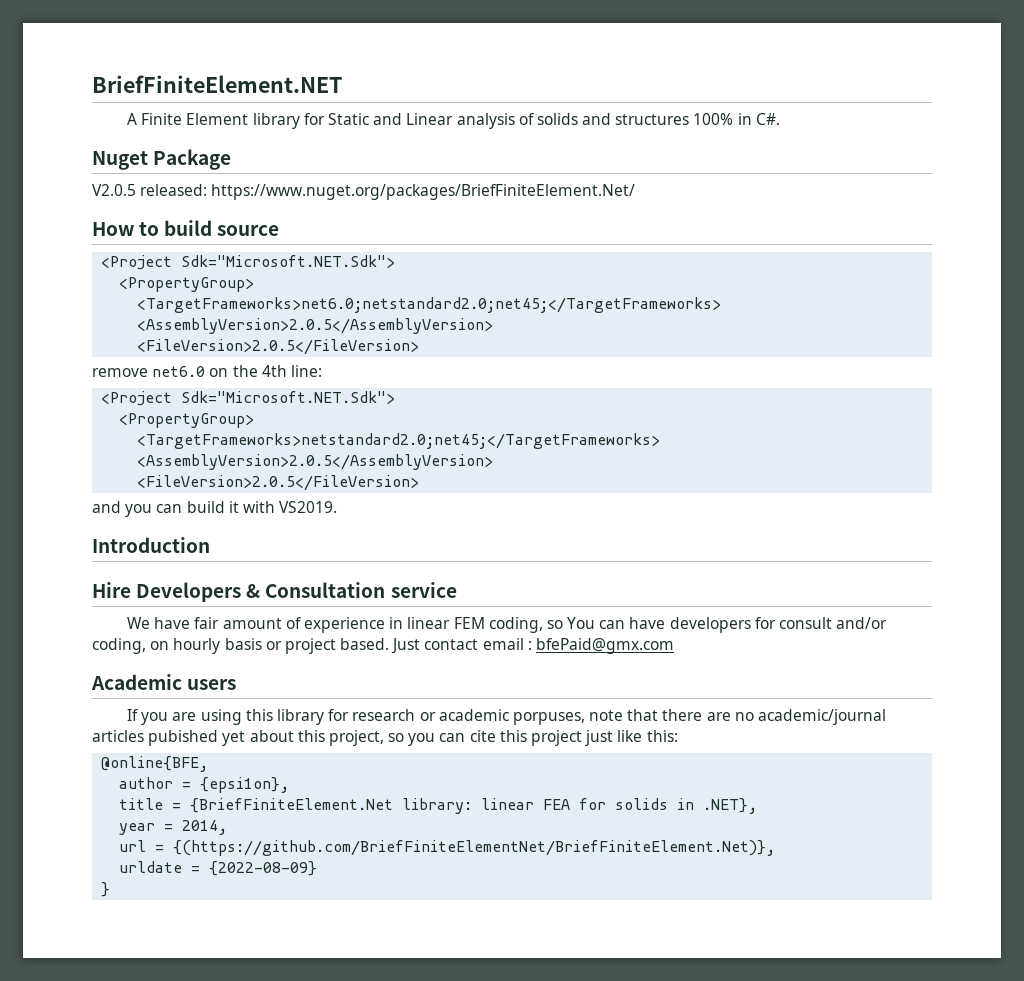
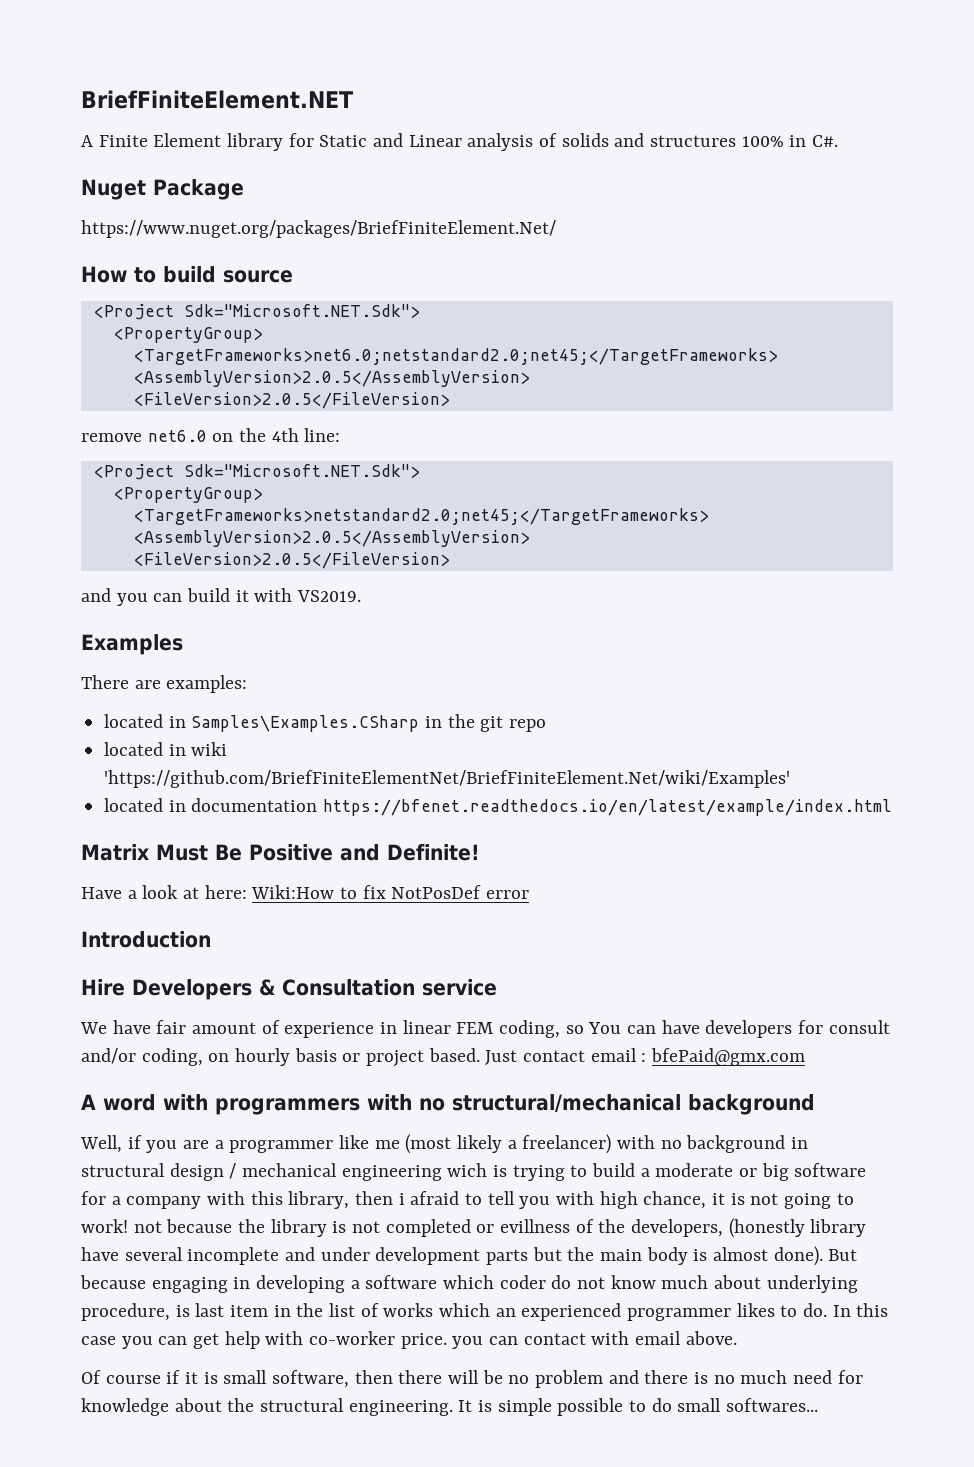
- V2.0.5 released: https://www.nuget.org/packages/BriefFiniteElement.Net/
+ https://www.nuget.org/packages/BriefFiniteElement.Net/
+ Examples
+ There are examples:
+ located in Samples\Examples.CSharp in the git repo
+ located in wiki 'https://github.com/BriefFiniteElementNet/BriefFiniteElement.Net/wiki/Examples'
+ located in documentation https://bfenet.readthedocs.io/en/latest/example/index.html
+ Matrix Must Be Positive and Definite!
+ Have a look at here: Wiki:How to fix NotPosDef error
- Academic users
- If you are using this library for research or academic porpuses, note that there are no academic/journal articles pubished yet about this project, so you can cite this project just like this:
- @online{BFE,
- author = {epsi1on},
- title = {BriefFiniteElement.Net library: linear FEA for solids in .NET},
- year = 2014,
- url = {(https://github.com/BriefFiniteElementNet/BriefFiniteElement.Net)},
- urldate = {2022-08-09}
- }
+ A word with programmers with no structural/mechanical background
+ Well, if you are a programmer like me (most likely a freelancer) with no background in structural design / mechanical engineering wich is trying to build a moderate or big software for a company with this library, then i afraid to tell you with high chance, it is not going to work! not because the library is not completed or evillness of the developers, (honestly library have several incomplete and under development parts but the main body is almost done). But because engaging in developing a software which coder do not know much about underlying procedure, is last item in the list of works which an experienced programmer likes to do. In this case you can get help with co-worker price. you can contact with email above.
+ Of course if it is small software, then there will be no problem and there is no much need for knowledge about the structural engineering. It is simple possible to do small softwares...

